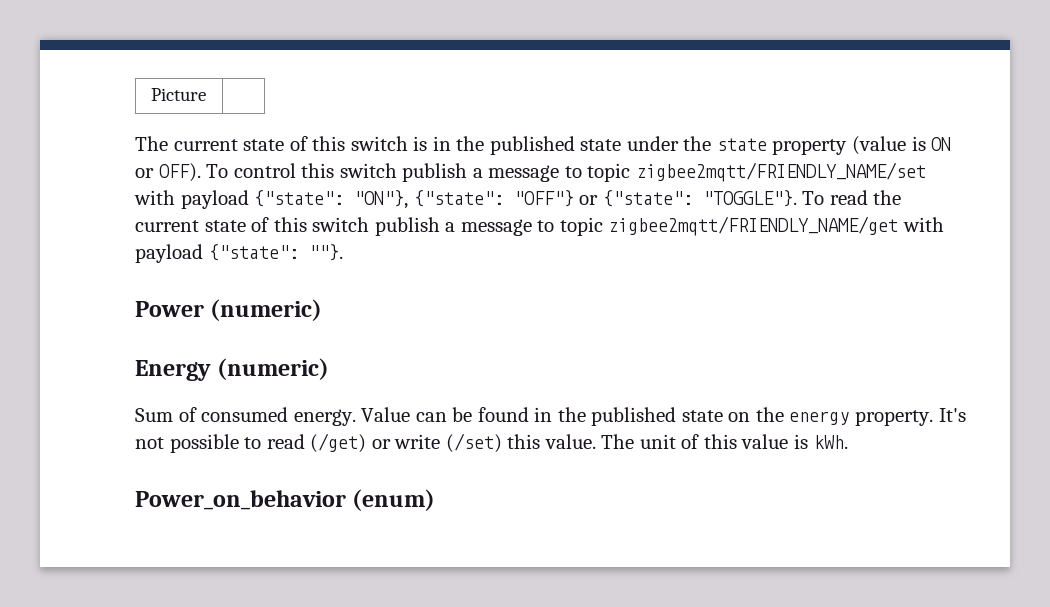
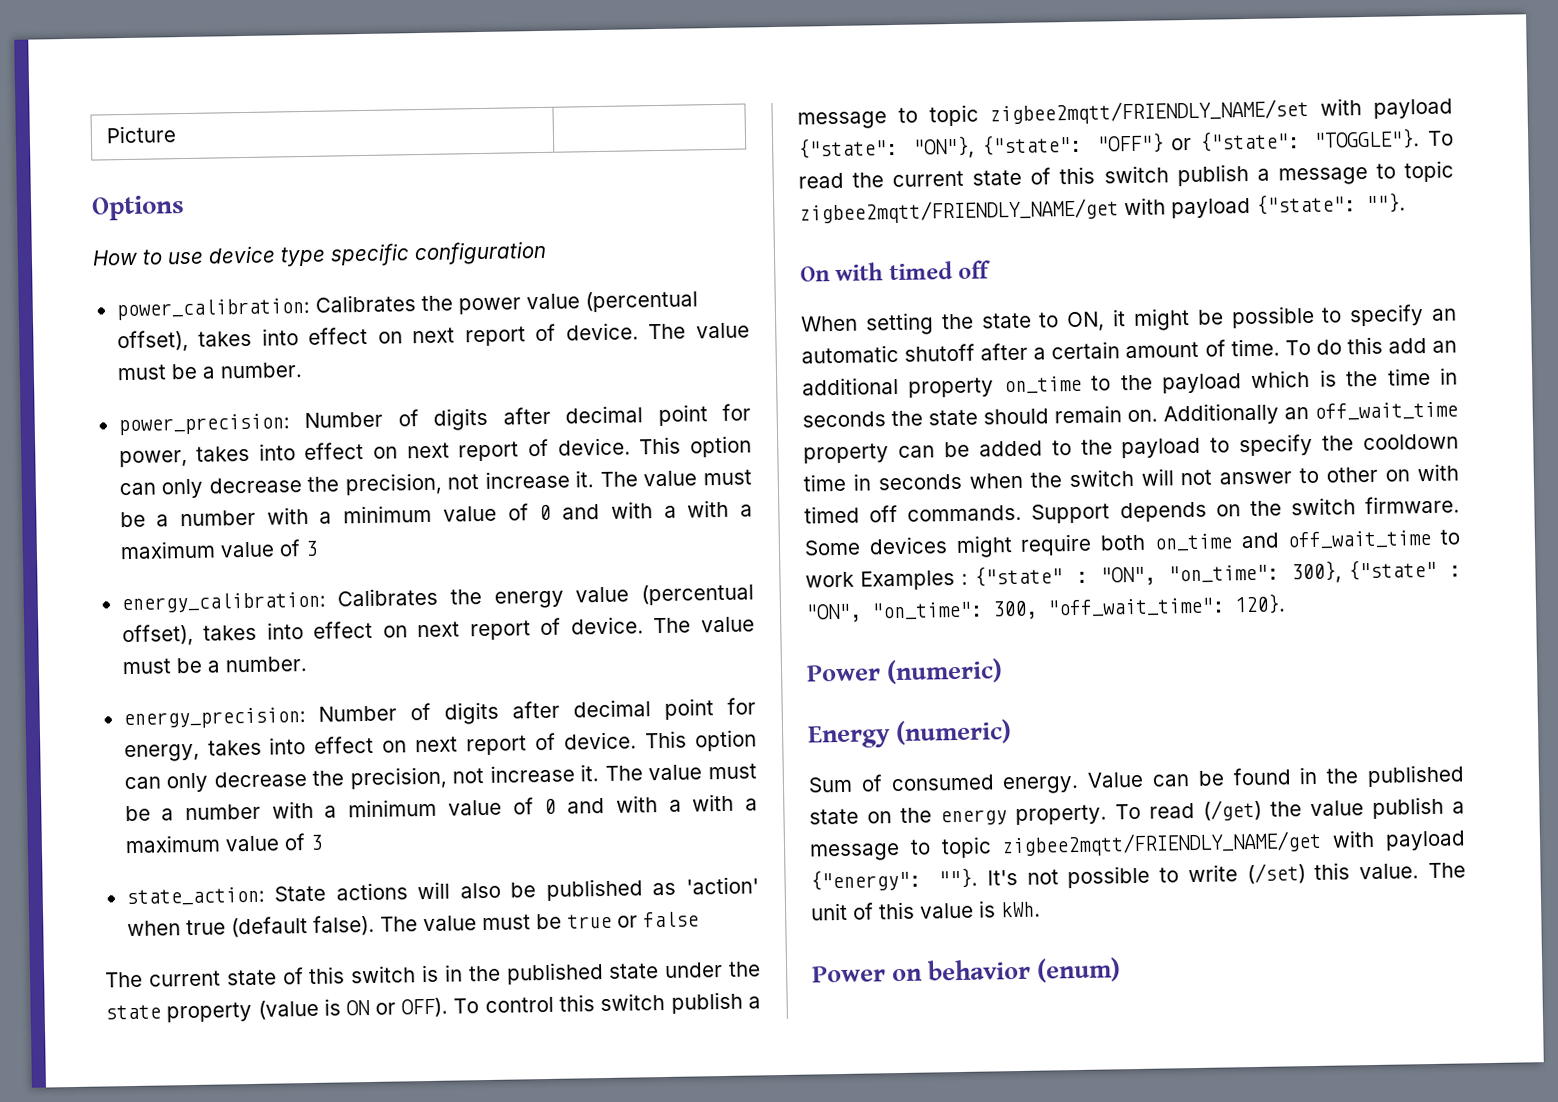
+ Options
+ How to use device type specific configuration
+ power_calibration: Calibrates the power value (percentual offset), takes into effect on next report of device. The value must be a number.
+ power_precision: Number of digits after decimal point for power, takes into effect on next report of device. This option can only decrease the precision, not increase it. The value must be a number with a minimum value of 0 and with a with a maximum value of 3
+ energy_calibration: Calibrates the energy value (percentual offset), takes into effect on next report of device. The value must be a number.
+ energy_precision: Number of digits after decimal point for energy, takes into effect on next report of device. This option can only decrease the precision, not increase it. The value must be a number with a minimum value of 0 and with a with a maximum value of 3
+ state_action: State actions will also be published as 'action' when true (default false). The value must be true or false
+ On with timed off
+ When setting the state to ON, it might be possible to specify an automatic shutoff after a certain amount of time. To do this add an additional property on_time to the payload which is the time in seconds the state should remain on. Additionally an off_wait_time property can be added to the payload to specify the cooldown time in seconds when the switch will not answer to other on with timed off commands. Support depends on the switch firmware. Some devices might require both on_time and off_wait_time to work Examples : {"state" : "ON", "on_time": 300}, {"state" : "ON", "on_time": 300, "off_wait_time": 120}.
+ To read (/get) the value publish a message to topic zigbee2mqtt/FRIENDLY_NAME/get with payload {"energy": ""}.
- It's not possible to read (/get) or write (/set) this value.
+ It's not possible to write (/set) this value.
- Power_on_behavior (enum)
+ Power on behavior (enum)

